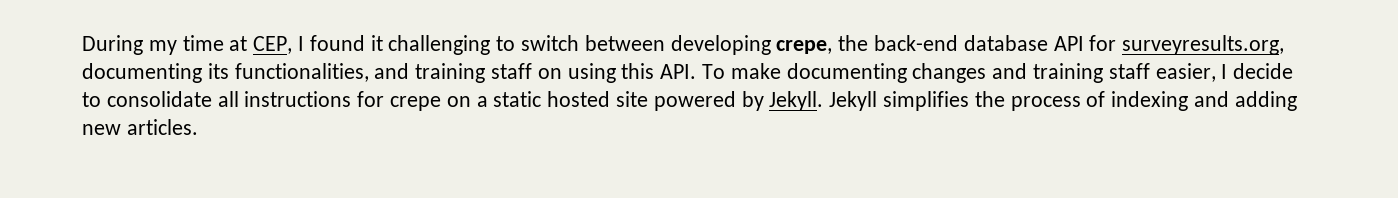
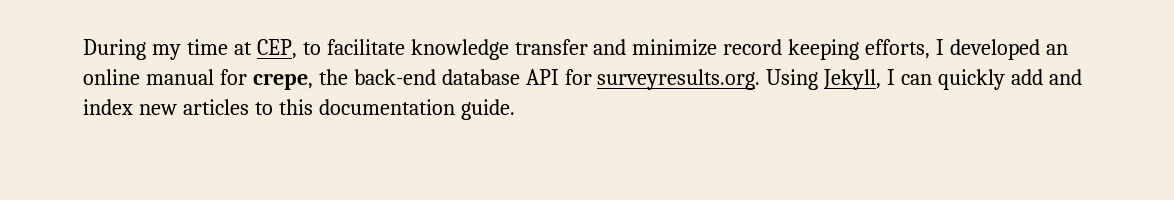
- During my time at CEP, I found it challenging to switch between developing crepe, the back-end database API for surveyresults.org, documenting its functionalities, and training staff on using this API. To make documenting changes and training staff easier, I decide to consolidate all instructions for crepe on a static hosted site powered by Jekyll. Jekyll simplifies the process of indexing and adding new articles.
+ During my time at CEP, to facilitate knowledge transfer and minimize record keeping efforts, I developed an online manual for crepe, the back-end database API for surveyresults.org. Using Jekyll, I can quickly add and index new articles to this documentation guide.

